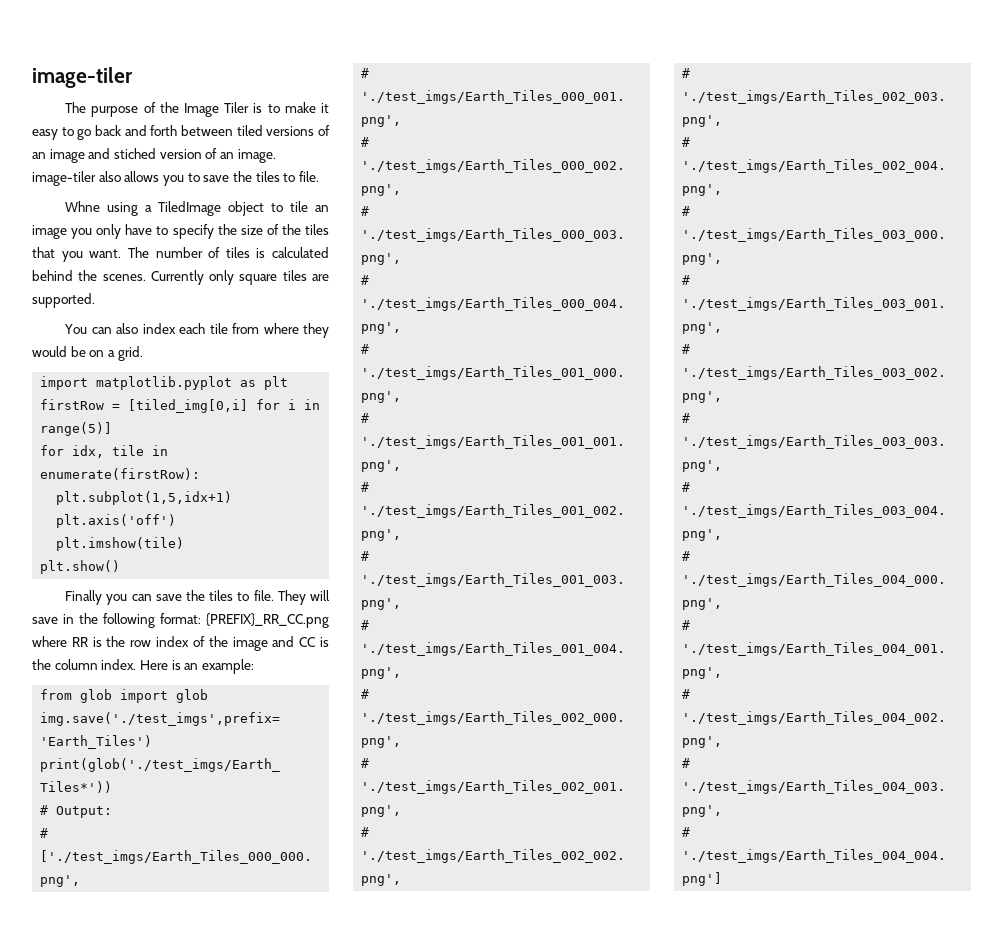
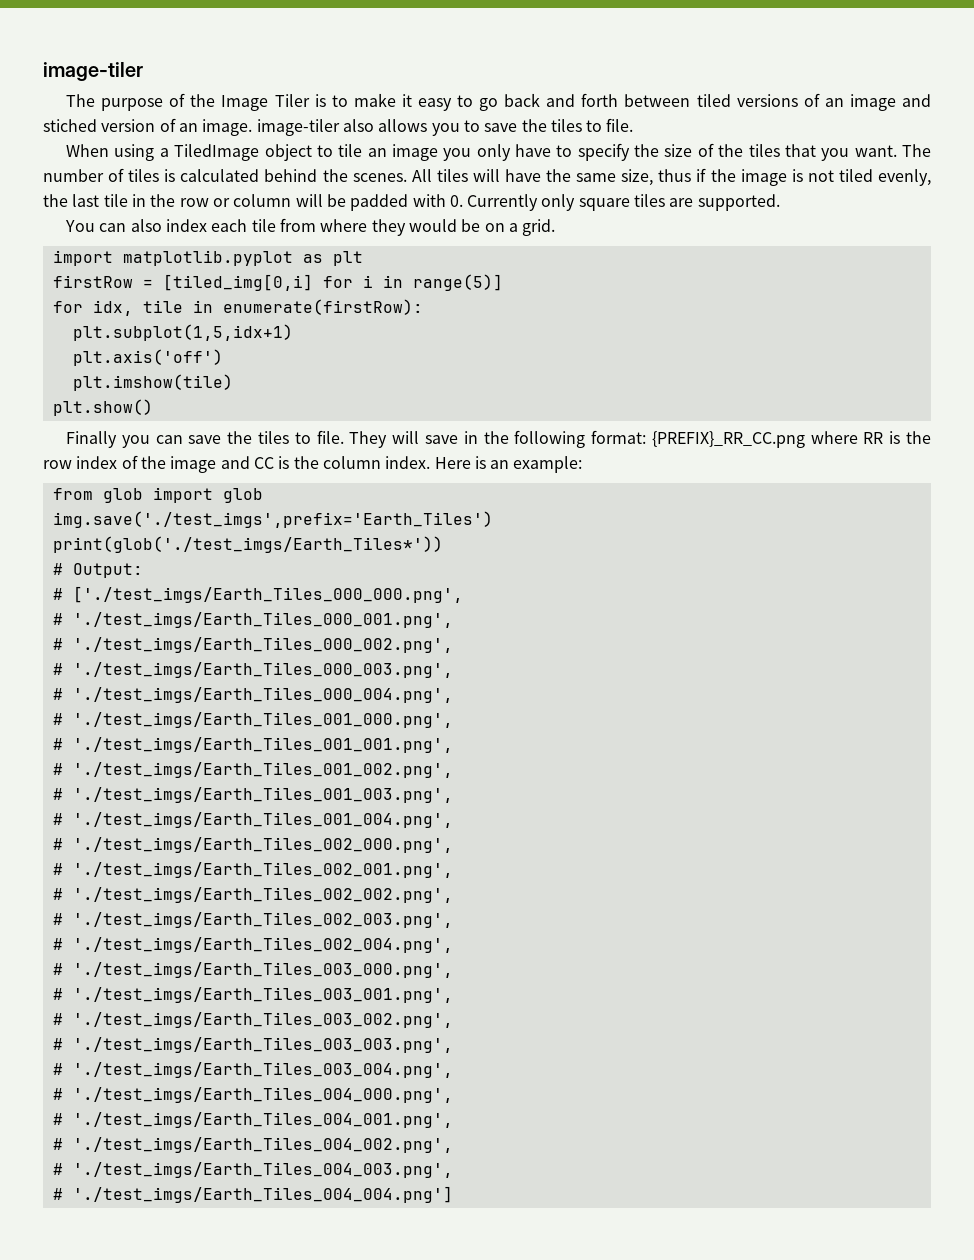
- Whne using a TiledImage object to tile an image you only have to specify the size of the tiles that you want.
+ When using a TiledImage object to tile an image you only have to specify the size of the tiles that you want.
- Currently only square tiles are supported.
+ All tiles will have the same size, thus if the image is not tiled evenly, the last tile in the row or column will be padded with 0. Currently only square tiles are supported.

